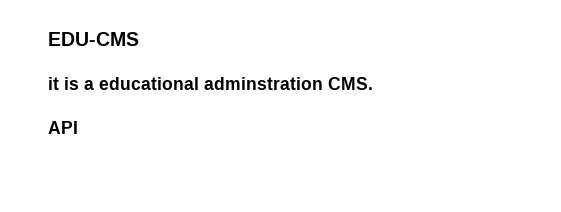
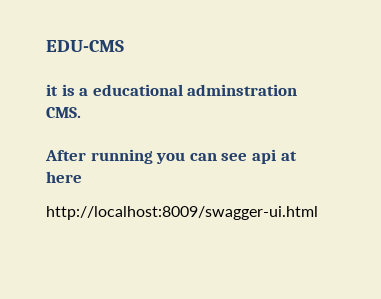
- API
+ After running you can see api at here
+ http://localhost:8009/swagger-ui.html

